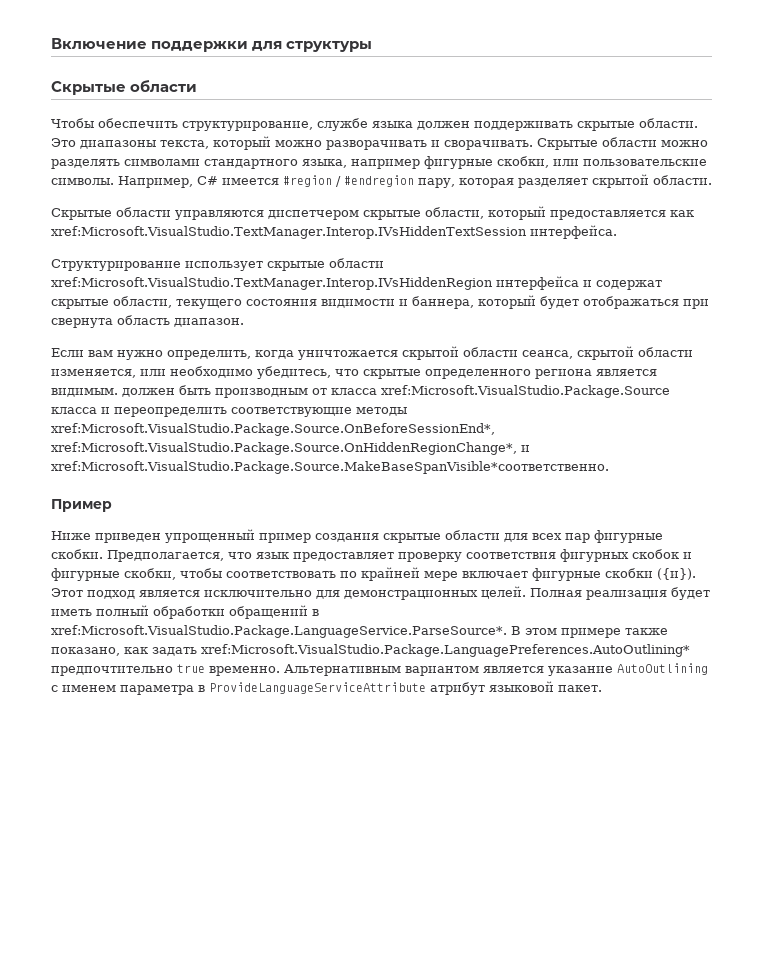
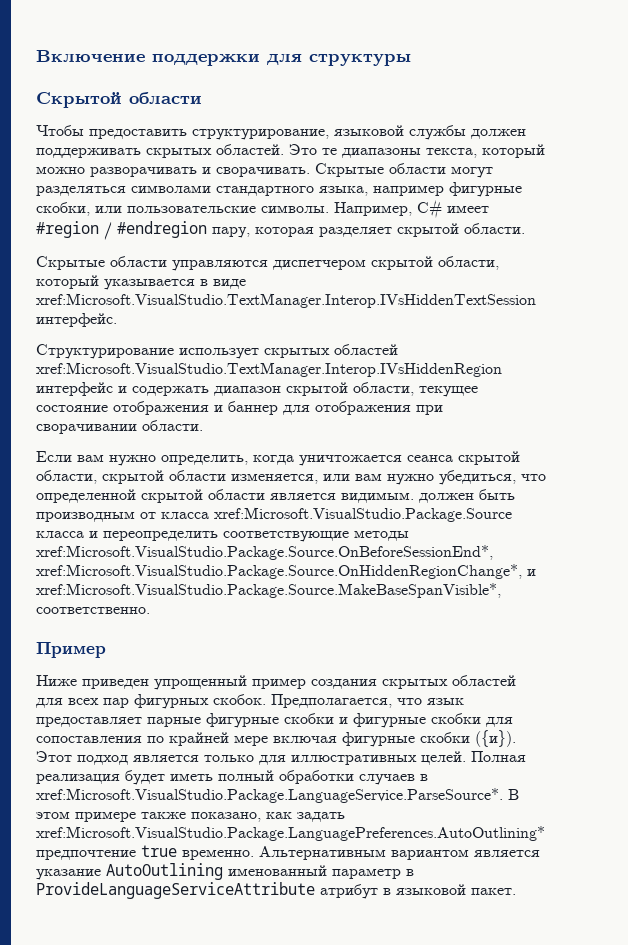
  Включение поддержки для структуры
- Скрытые области
+ Скрытой области
- Чтобы обеспечить структурирование, службе языка должен поддерживать скрытые области. Это диапазоны текста, который можно разворачивать и сворачивать.
+ Чтобы предоставить структурирование, языковой службы должен поддерживать скрытых областей. Это те диапазоны текста, который можно разворачивать и сворачивать.
- Скрытые области можно разделять символами стандартного языка, например фигурные скобки, или пользовательские символы.
+ Скрытые области могут разделяться символами стандартного языка, например фигурные скобки, или пользовательские символы.
- Например, C# имеется #region / #endregion пару, которая разделяет скрытой области.
+ Например, C# имеет #region / #endregion пару, которая разделяет скрытой области.
- Скрытые области управляются диспетчером скрытые области, который предоставляется как xref:Microsoft.VisualStudio.TextManager.Interop.IVsHiddenTextSession интерфейса.
- Структурирование использует скрытые области xref:Microsoft.VisualStudio.TextManager.Interop.IVsHiddenRegion интерфейса и содержат скрытые области, текущего состояния видимости и баннера, который будет отображаться при свернута область диапазон.
+ Скрытые области управляются диспетчером скрытой области, который указывается в виде xref:Microsoft.VisualStudio.TextManager.Interop.IVsHiddenTextSession интерфейс.
+ Структурирование использует скрытых областей xref:Microsoft.VisualStudio.TextManager.Interop.IVsHiddenRegion интерфейс и содержать диапазон скрытой области, текущее состояние отображения и баннер для отображения при сворачивании области.
- Если вам нужно определить, когда уничтожается скрытой области сеанса, скрытой области изменяется, или необходимо убедитесь, что скрытые определенного региона является видимым. должен быть производным от класса xref:Microsoft.VisualStudio.Package.Source класса и переопределить соответствующие методы xref:Microsoft.VisualStudio.Package.Source.OnBeforeSessionEnd*, xref:Microsoft.VisualStudio.Package.Source.OnHiddenRegionChange*, и xref:Microsoft.VisualStudio.Package.Source.MakeBaseSpanVisible*соответственно.
+ Если вам нужно определить, когда уничтожается сеанса скрытой области, скрытой области изменяется, или вам нужно убедиться, что определенной скрытой области является видимым. должен быть производным от класса xref:Microsoft.VisualStudio.Package.Source класса и переопределить соответствующие методы xref:Microsoft.VisualStudio.Package.Source.OnBeforeSessionEnd*, xref:Microsoft.VisualStudio.Package.Source.OnHiddenRegionChange*, и xref:Microsoft.VisualStudio.Package.Source.MakeBaseSpanVisible*, соответственно.
- Ниже приведен упрощенный пример создания скрытые области для всех пар фигурные скобки.
+ Ниже приведен упрощенный пример создания скрытых областей для всех пар фигурных скобок.
- Предполагается, что язык предоставляет проверку соответствия фигурных скобок и фигурные скобки, чтобы соответствовать по крайней мере включает фигурные скобки ({и}).
+ Предполагается, что язык предоставляет парные фигурные скобки и фигурные скобки для сопоставления по крайней мере включая фигурные скобки ({и}).
- Этот подход является исключительно для демонстрационных целей.
+ Этот подход является только для иллюстративных целей.
- Полная реализация будет иметь полный обработки обращений в xref:Microsoft.VisualStudio.Package.LanguageService.ParseSource*. В этом примере также показано, как задать xref:Microsoft.VisualStudio.Package.LanguagePreferences.AutoOutlining* предпочтительно true временно.
+ Полная реализация будет иметь полный обработки случаев в xref:Microsoft.VisualStudio.Package.LanguageService.ParseSource*. В этом примере также показано, как задать xref:Microsoft.VisualStudio.Package.LanguagePreferences.AutoOutlining* предпочтение true временно.
- Альтернативным вариантом является указание AutoOutlining с именем параметра в ProvideLanguageServiceAttribute атрибут языковой пакет.
+ Альтернативным вариантом является указание AutoOutlining именованный параметр в ProvideLanguageServiceAttribute атрибут в языковой пакет.

